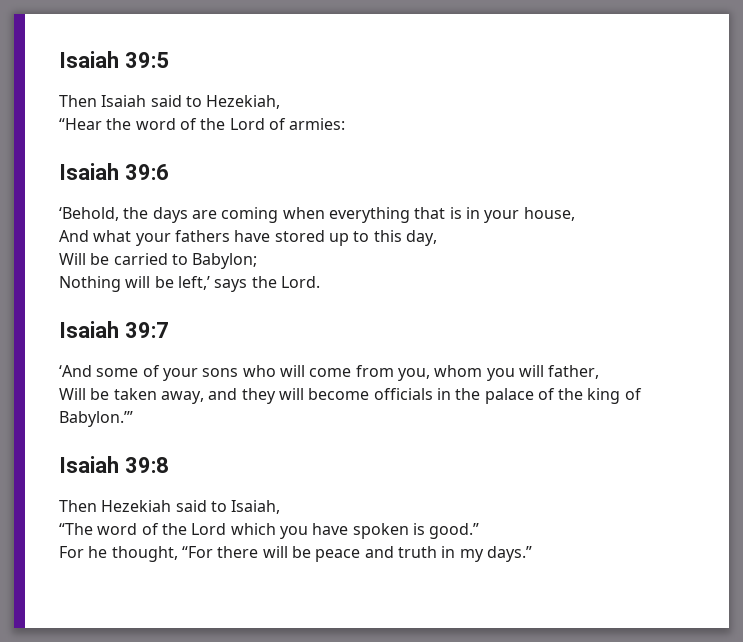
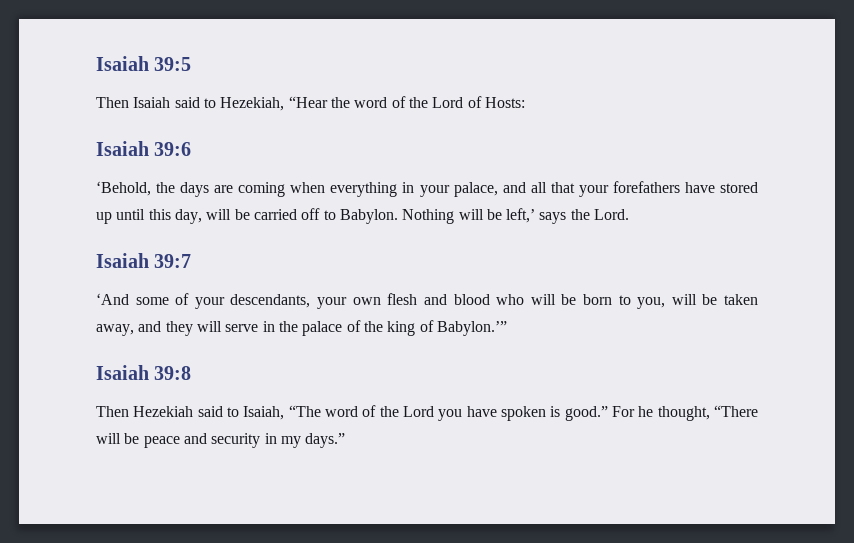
- Then Isaiah said to Hezekiah,
- “Hear the word of the Lord of armies:
+ Then Isaiah said to Hezekiah, “Hear the word of the Lord of Hosts:
- ‘Behold, the days are coming when everything that is in your house,
- And what your fathers have stored up to this day,
- Will be carried to Babylon;
- Nothing will be left,’ says the Lord.
+ ‘Behold, the days are coming when everything in your palace, and all that your forefathers have stored up until this day, will be carried off to Babylon. Nothing will be left,’ says the Lord.
- ‘And some of your sons who will come from you, whom you will father,
- Will be taken away, and they will become officials in the palace of the king of Babylon.’”
+ ‘And some of your descendants, your own flesh and blood who will be born to you, will be taken away, and they will serve in the palace of the king of Babylon.’”
- Then Hezekiah said to Isaiah,
- “The word of the Lord which you have spoken is good.”
- For he thought, “For there will be peace and truth in my days.”
+ Then Hezekiah said to Isaiah, “The word of the Lord you have spoken is good.” For he thought, “There will be peace and security in my days.”

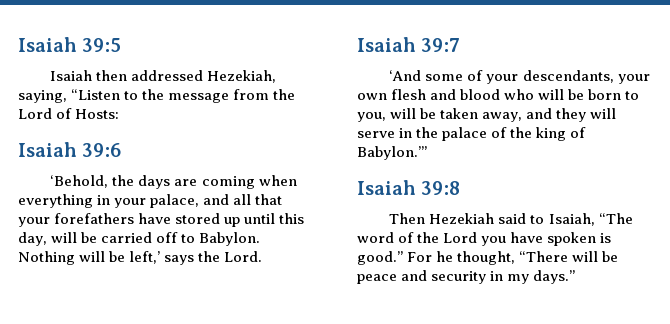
- Then Isaiah said to Hezekiah, “Hear the word of the Lord of Hosts:
+ Isaiah then addressed Hezekiah, saying, “Listen to the message from the Lord of Hosts:

